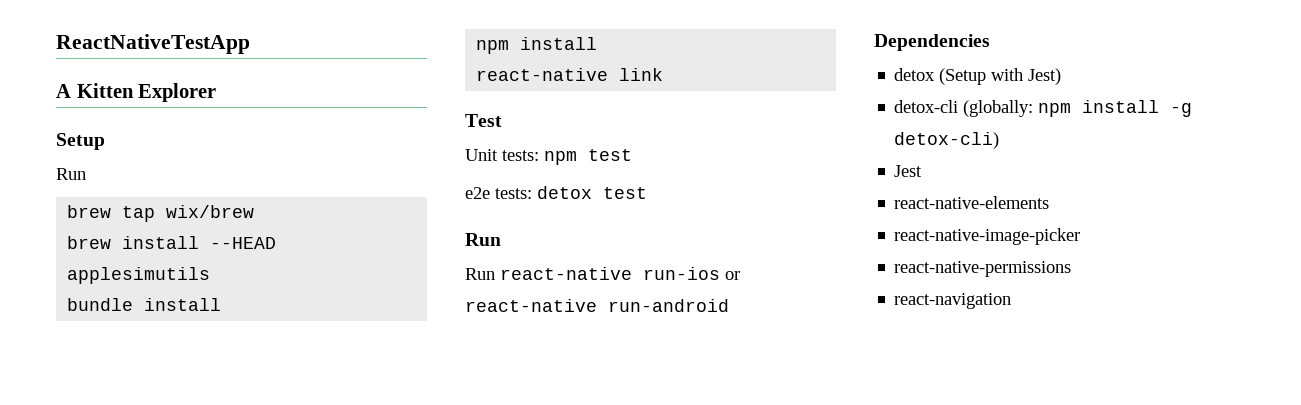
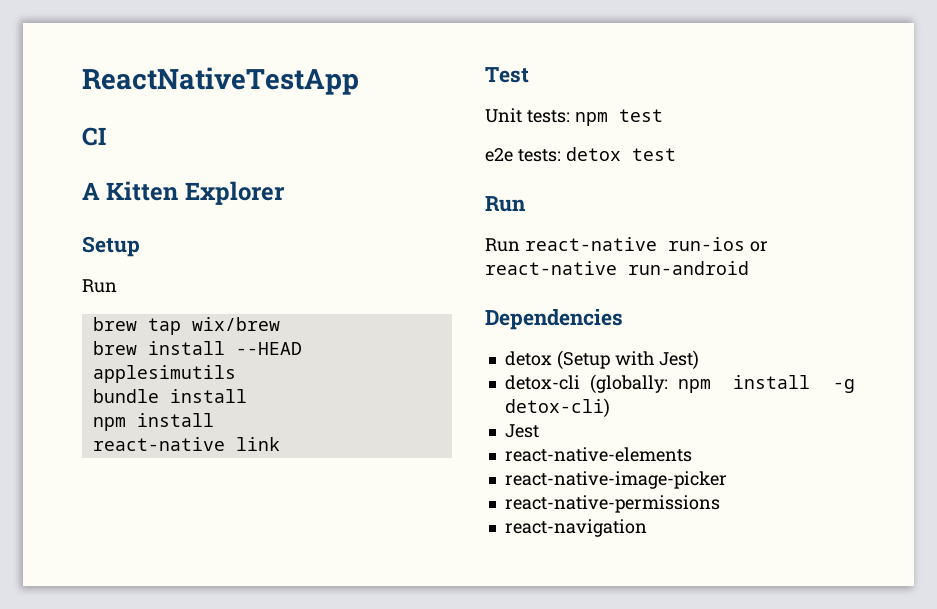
+ CI

